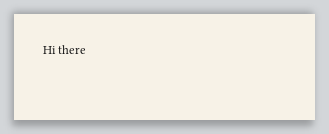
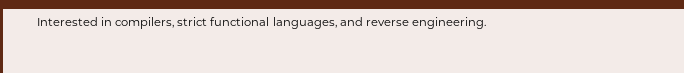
- Hi there
+ Interested in compilers, strict functional languages, and reverse engineering.

